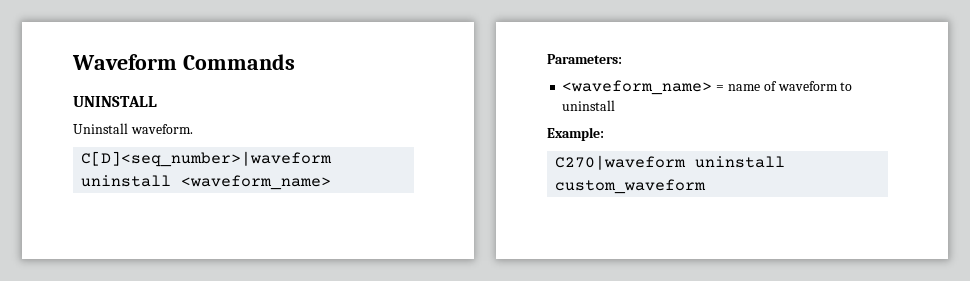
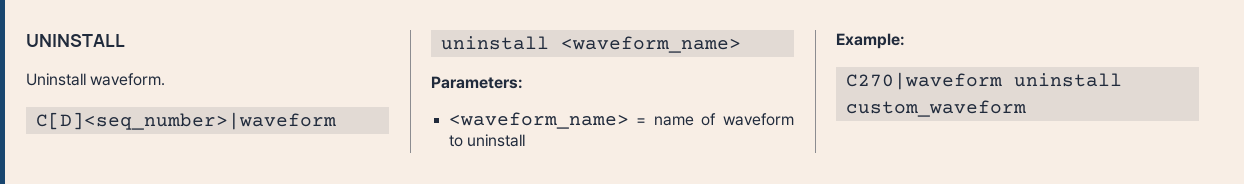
- Waveform Commands

